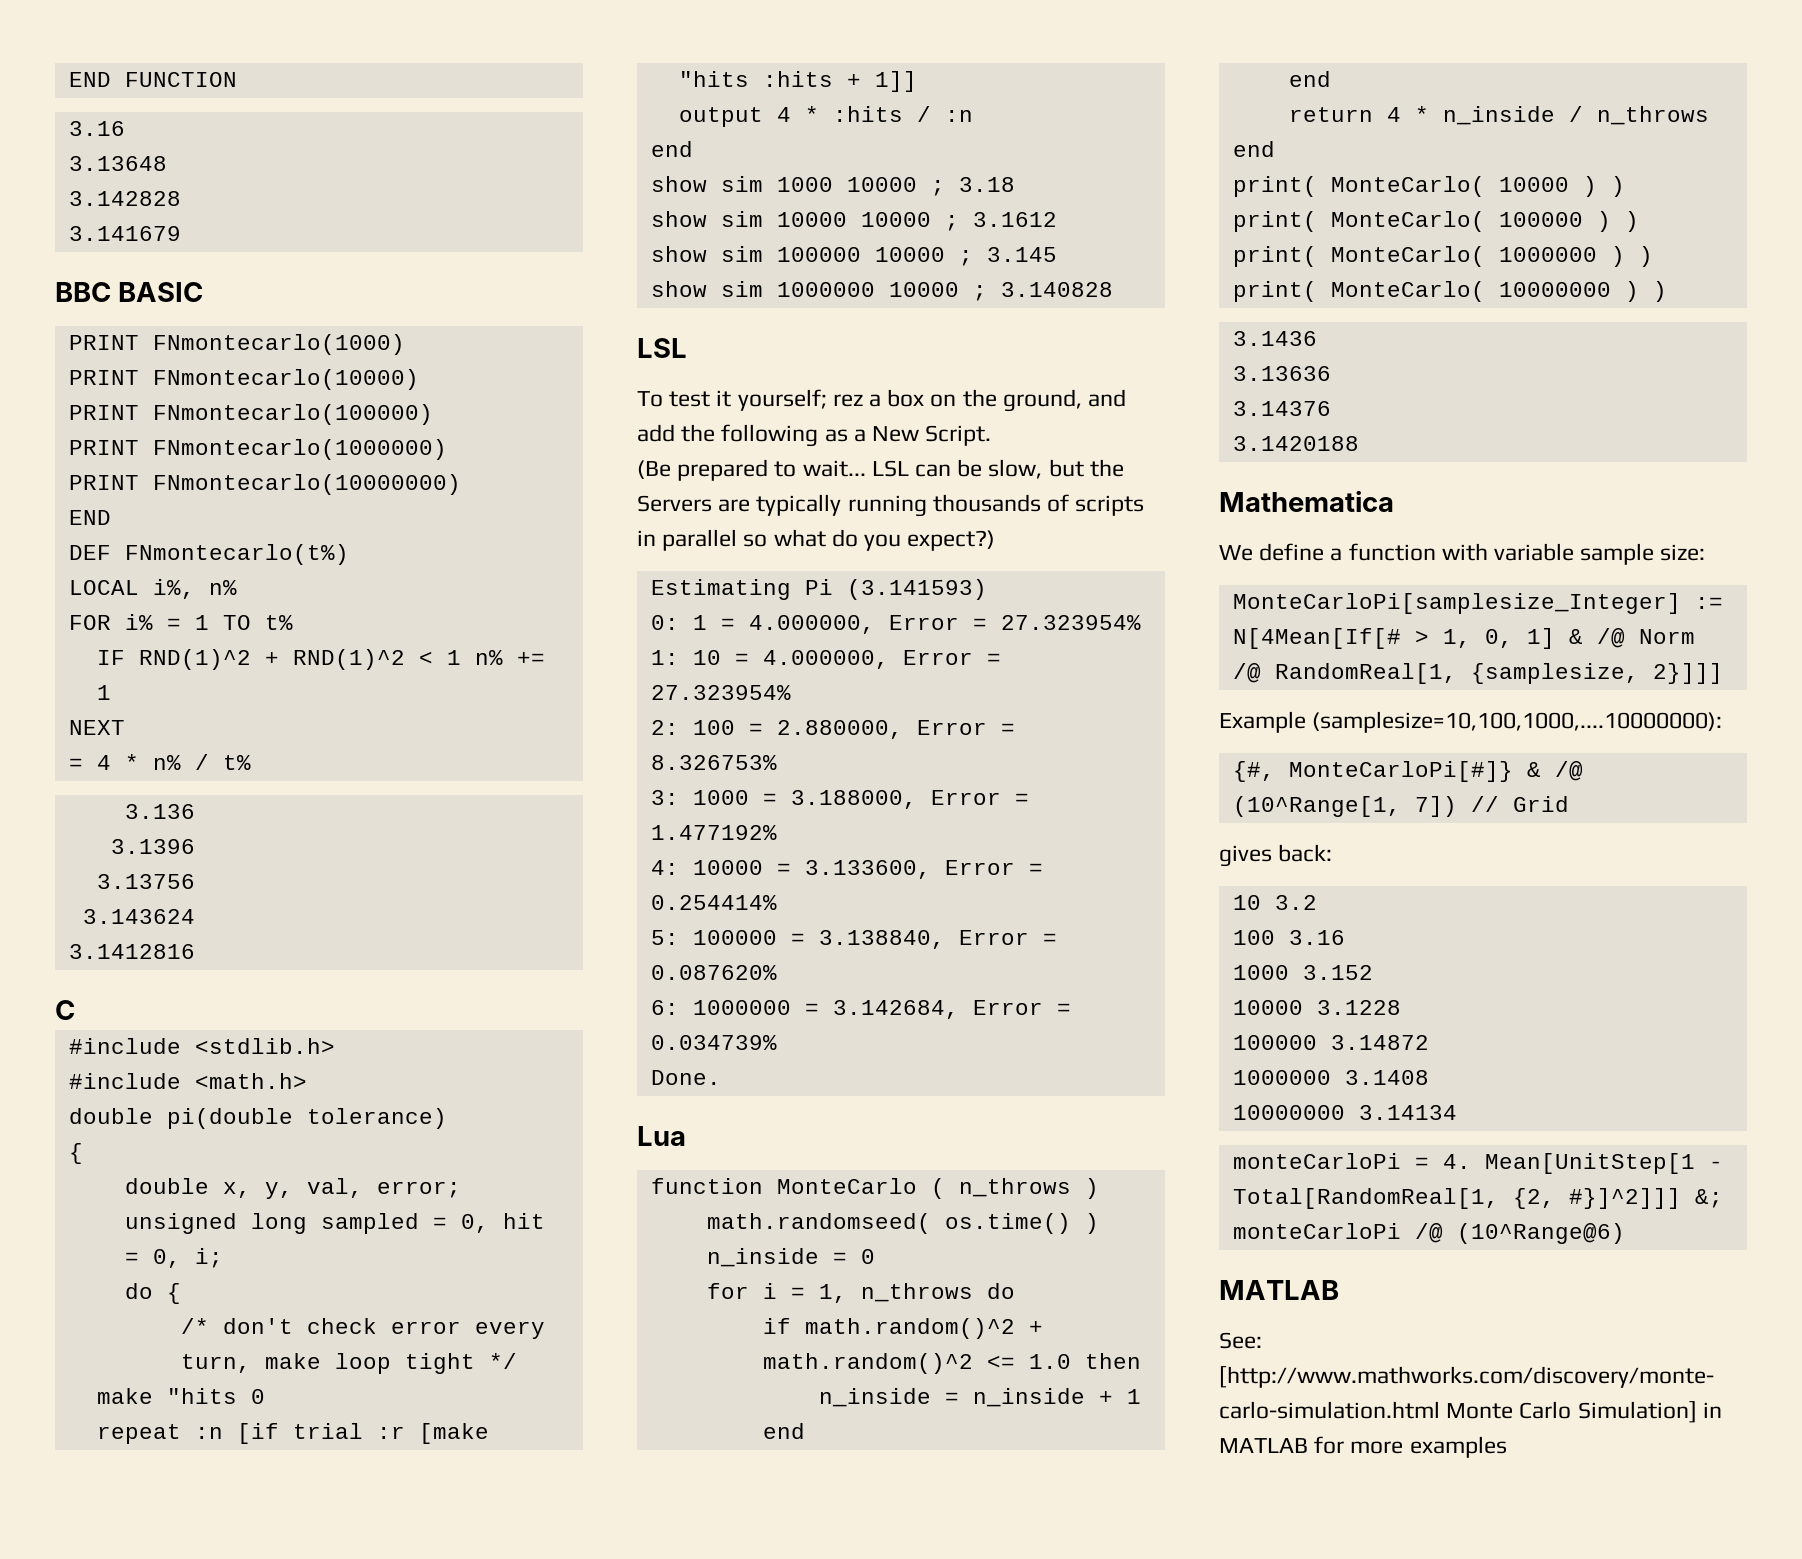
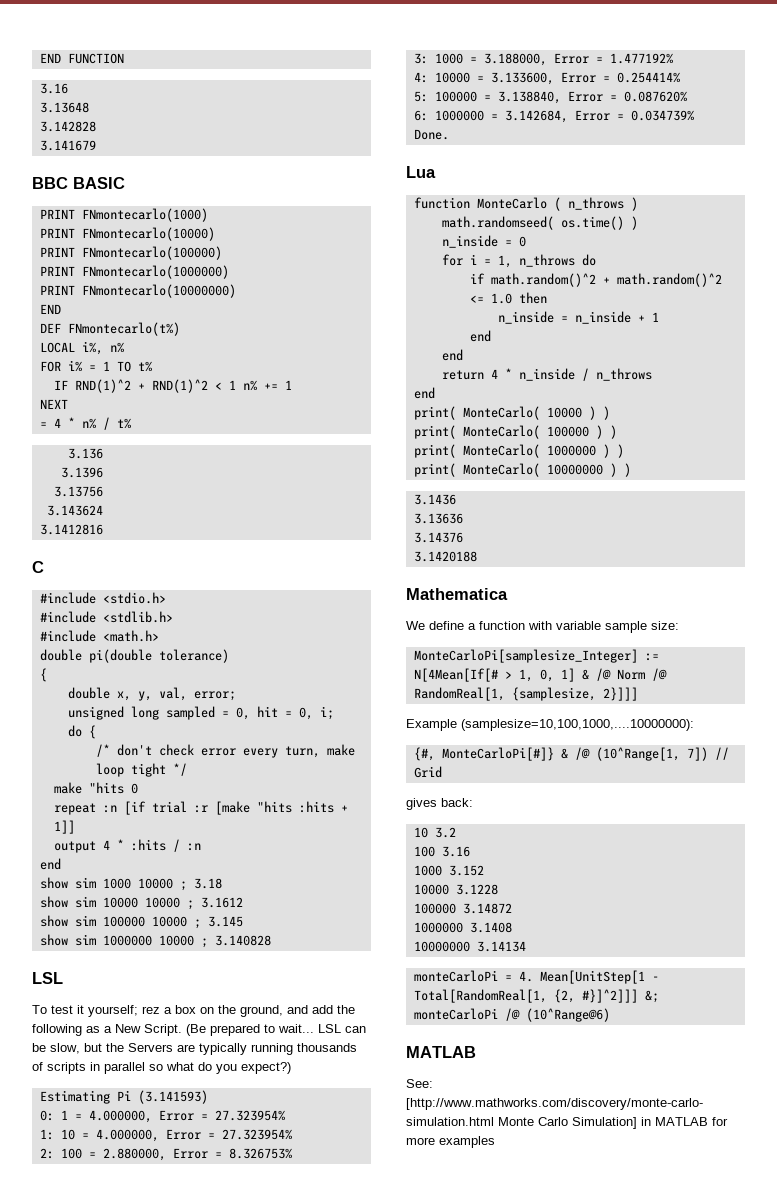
+ #include <stdio.h>
- To test it yourself; rez a box on the ground, and add the following as a New Script.
- (Be prepared to wait...
+ To test it yourself; rez a box on the ground, and add the following as a New Script. (Be prepared to wait...

